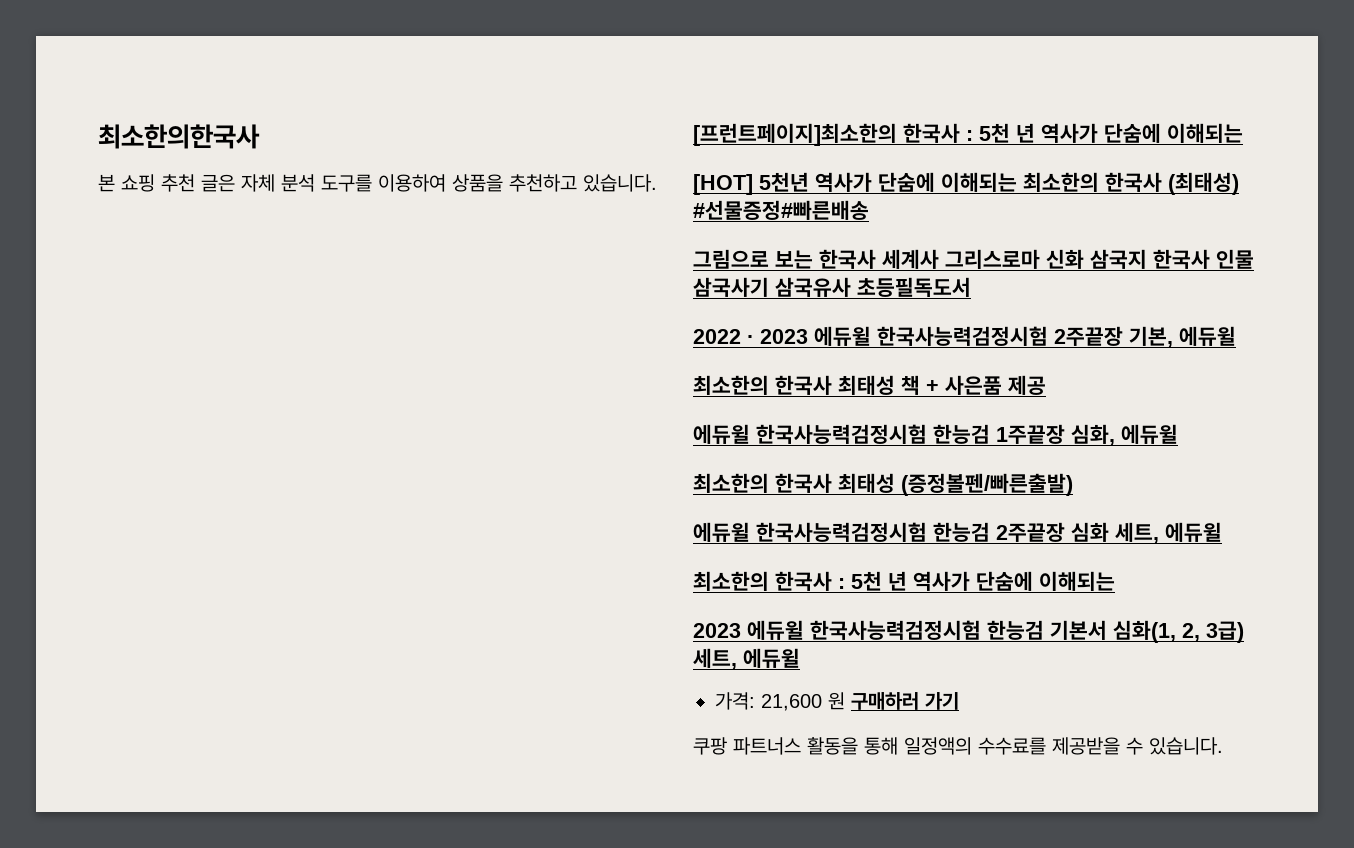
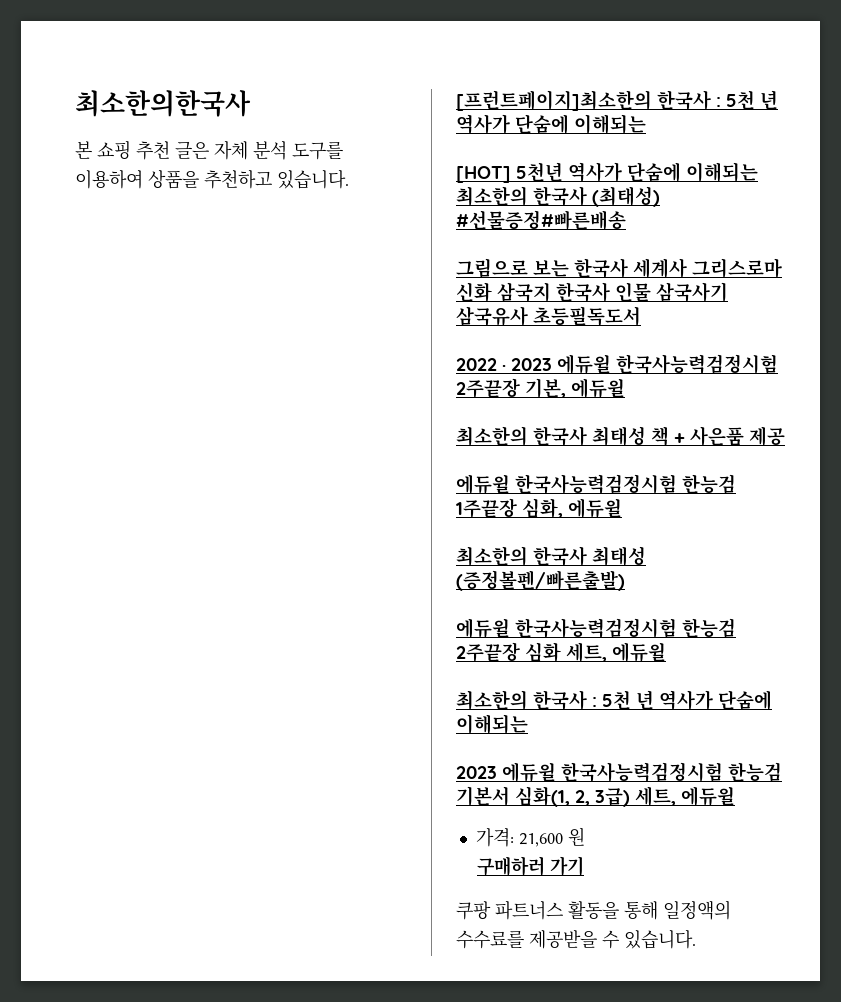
- 가격: 21,600 원 구매하러 가기
+ 가격: 21,600 원
+ 구매하러 가기

